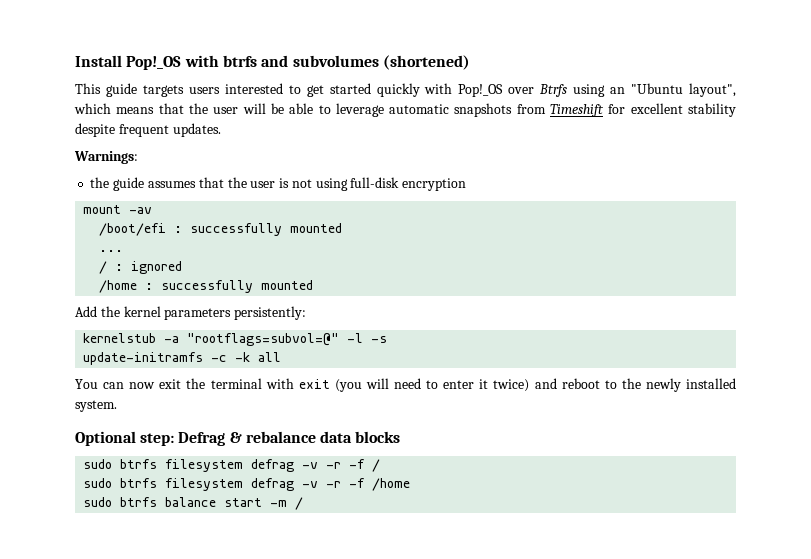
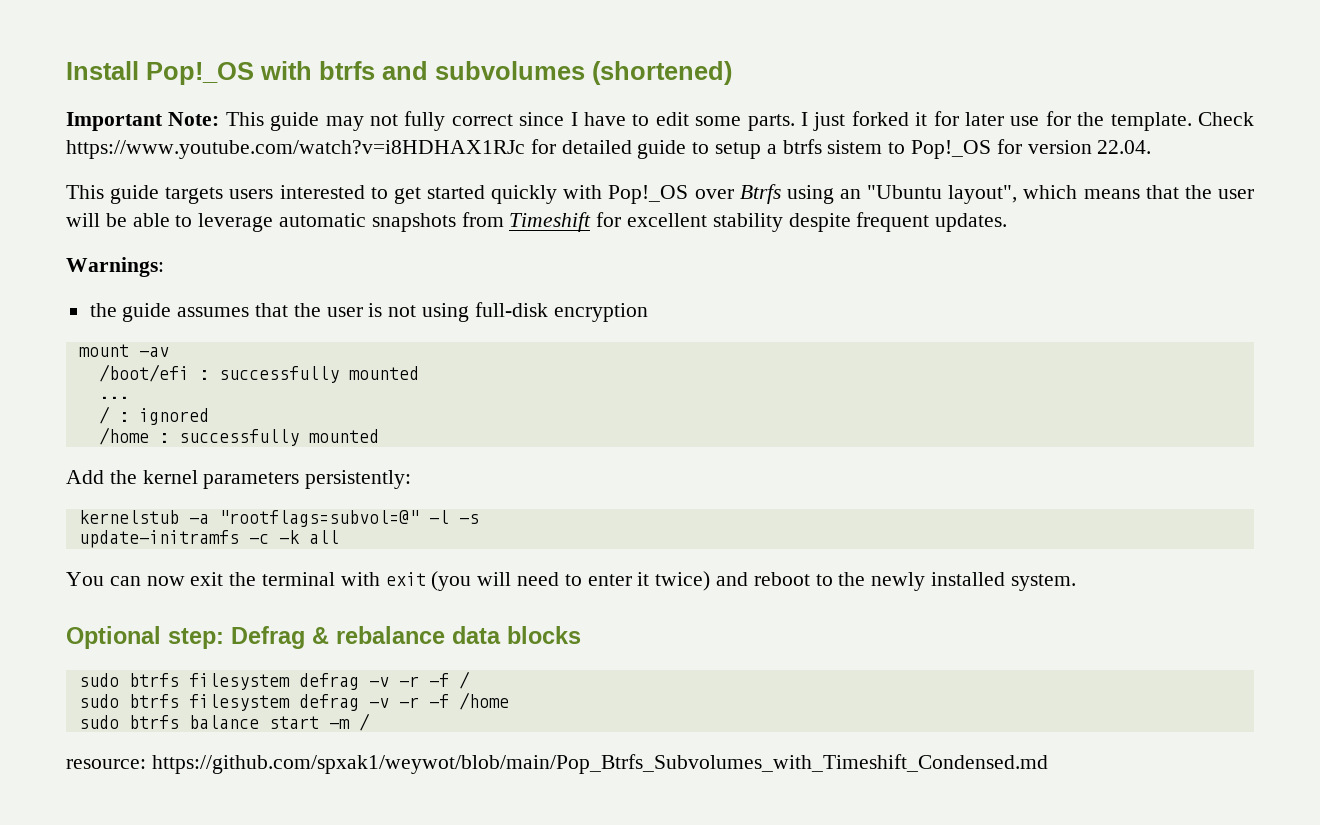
+ Important Note: This guide may not fully correct since I have to edit some parts. I just forked it for later use for the template. Check https://www.youtube.com/watch?v=i8HDHAX1RJc for detailed guide to setup a btrfs sistem to Pop!_OS for version 22.04.
+ resource: https://github.com/spxak1/weywot/blob/main/Pop_Btrfs_Subvolumes_with_Timeshift_Condensed.md

